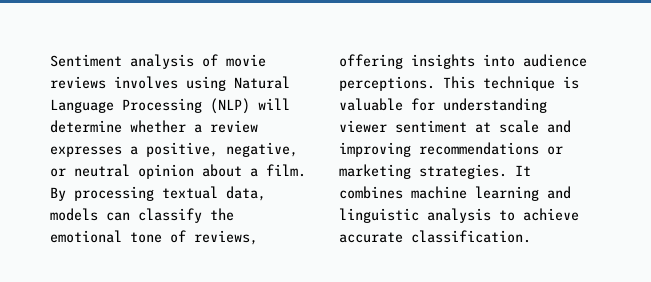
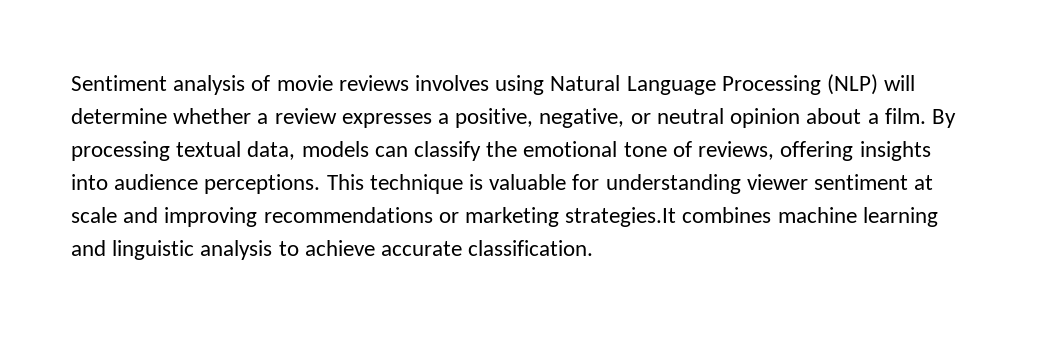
- This technique is valuable for understanding viewer sentiment at scale and improving recommendations or marketing strategies. It combines machine learning and linguistic analysis to achieve accurate classification.
+ This technique is valuable for understanding viewer sentiment at scale and improving recommendations or marketing strategies.It combines machine learning and linguistic analysis to achieve accurate classification.

